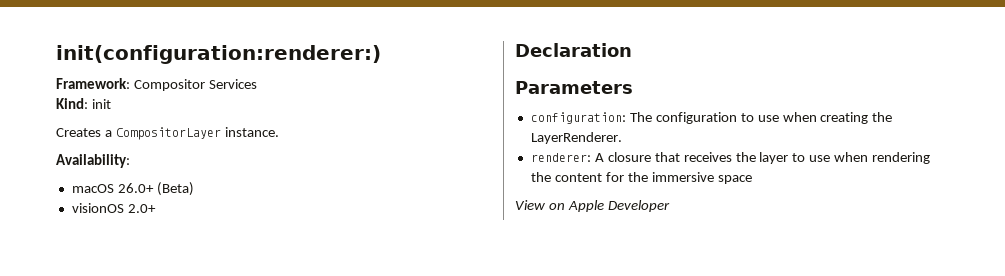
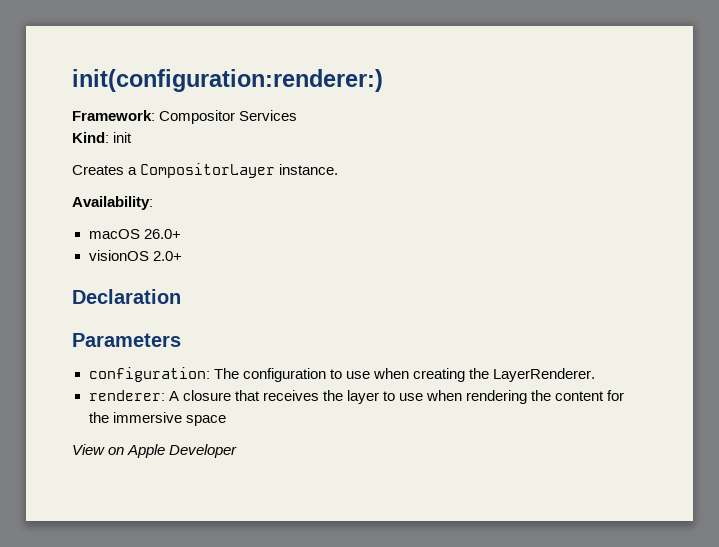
- macOS 26.0+ (Beta)
+ macOS 26.0+

